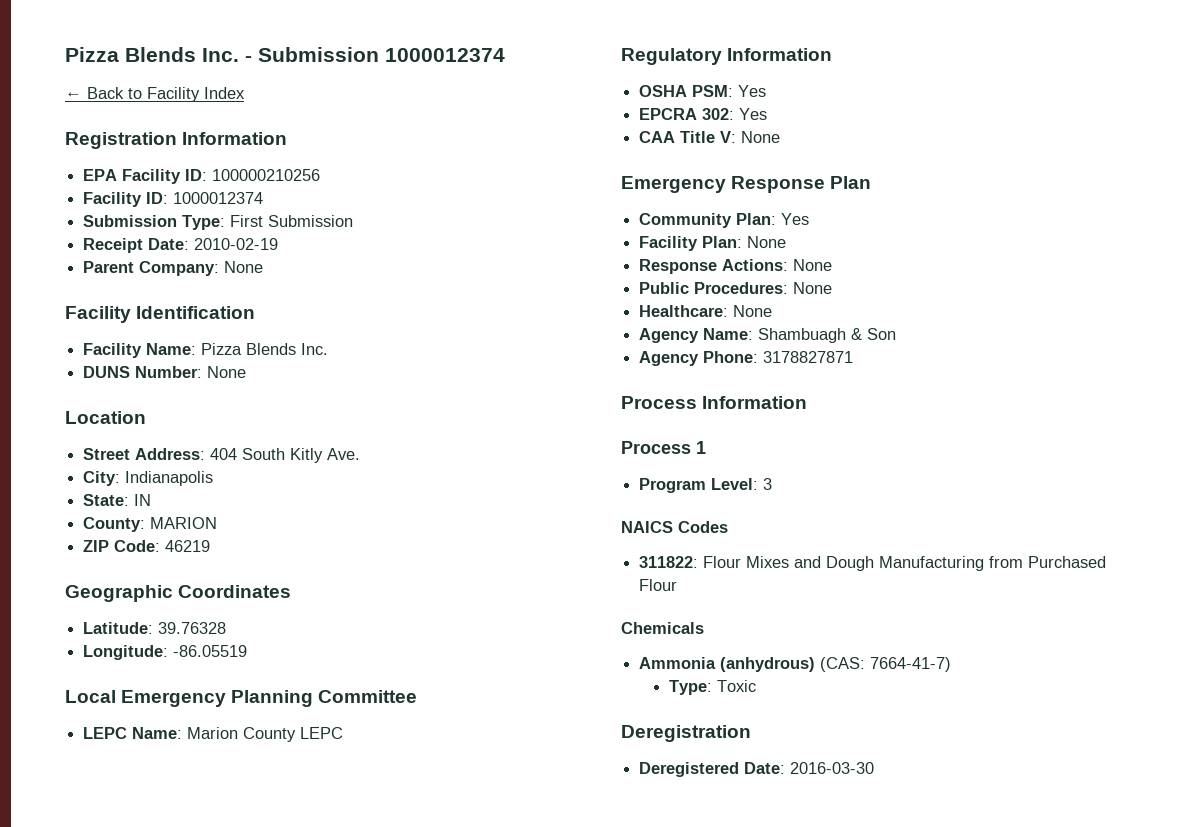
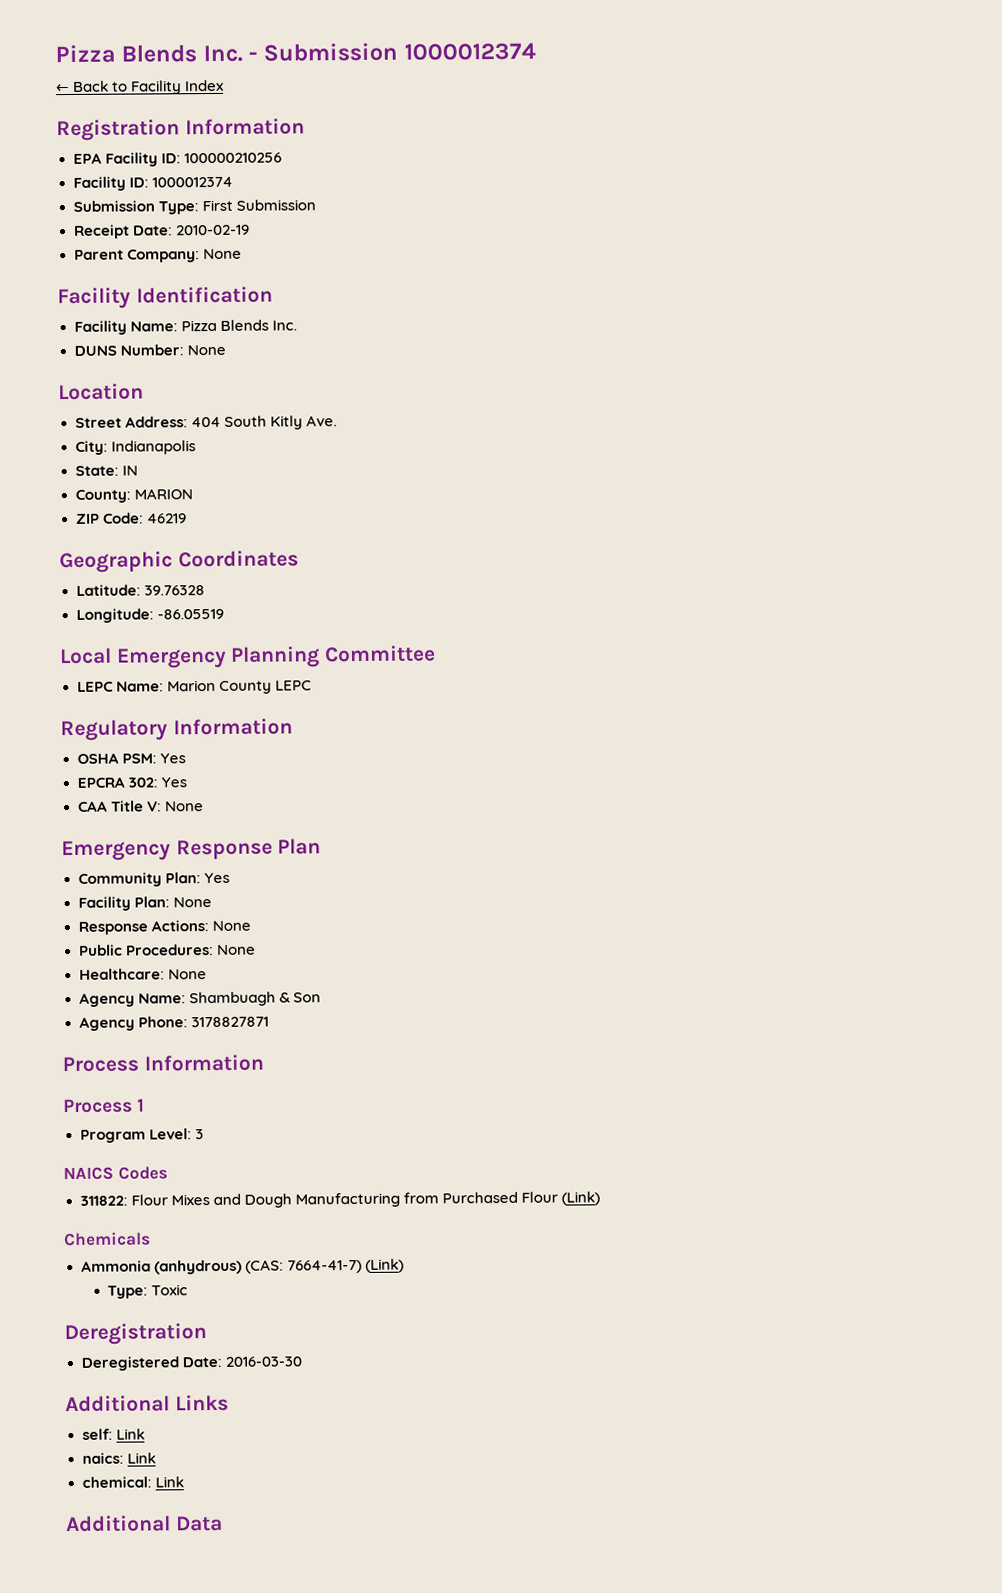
- 311822: Flour Mixes and Dough Manufacturing from Purchased Flour
+ 311822: Flour Mixes and Dough Manufacturing from Purchased Flour (Link)
- Ammonia (anhydrous) (CAS: 7664-41-7)
+ Ammonia (anhydrous) (CAS: 7664-41-7) (Link)
+ Additional Links
+ self: Link
+ naics: Link
+ chemical: Link
+ Additional Data

